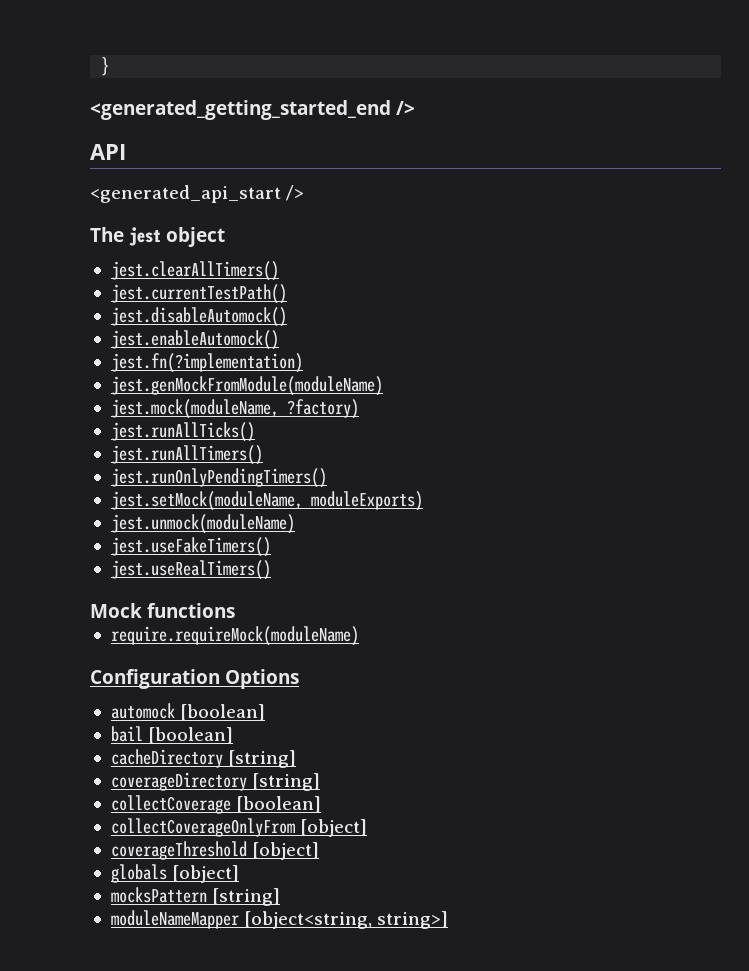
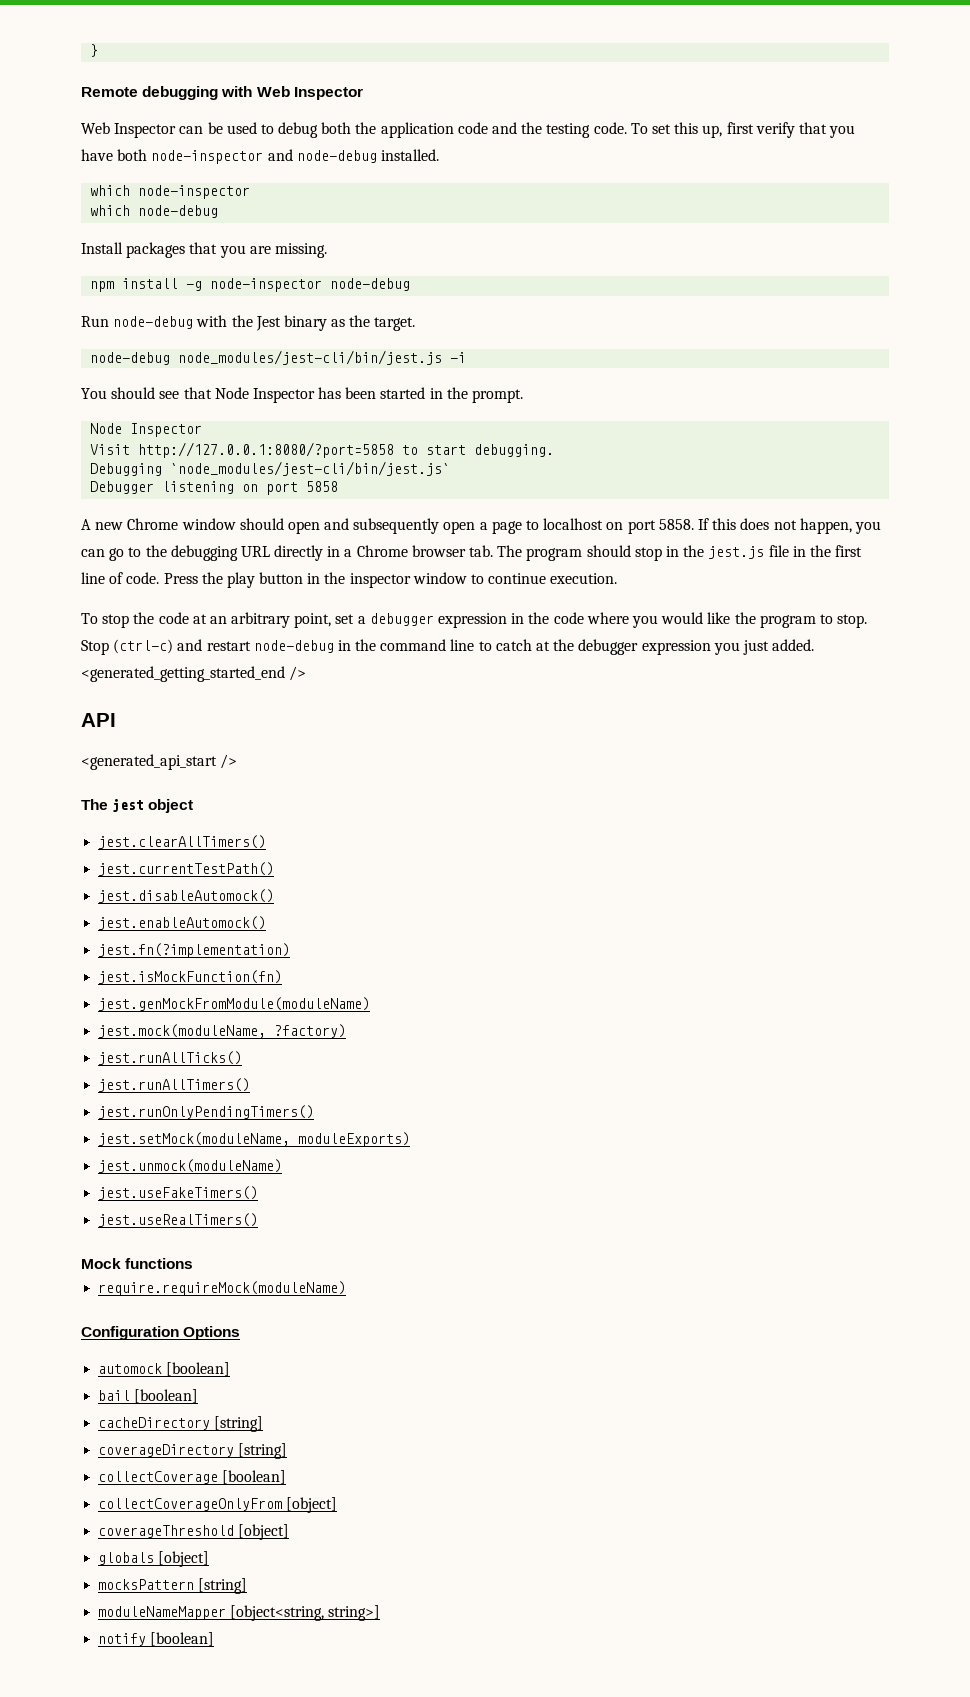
+ Remote debugging with Web Inspector
+ Web Inspector can be used to debug both the application code and the testing code. To set this up, first verify that you have both node-inspector and node-debug installed.
+ which node-inspector
+ which node-debug
+ Install packages that you are missing.
+ npm install -g node-inspector node-debug
+ Run node-debug with the Jest binary as the target.
+ node-debug node_modules/jest-cli/bin/jest.js -i
+ You should see that Node Inspector has been started in the prompt.
+ Node Inspector
+ Visit http://127.0.0.1:8080/?port=5858 to start debugging.
+ Debugging `node_modules/jest-cli/bin/jest.js`
+ Debugger listening on port 5858
+ A new Chrome window should open and subsequently open a page to localhost on port 5858. If this does not happen, you can go to the debugging URL directly in a Chrome browser tab. The program should stop in the jest.js file in the first line of code. Press the play button in the inspector window to continue execution.
+ To stop the code at an arbitrary point, set a debugger expression in the code where you would like the program to stop. Stop (ctrl-c) and restart node-debug in the command line to catch at the debugger expression you just added.
+ jest.isMockFunction(fn)
+ notify [boolean]

